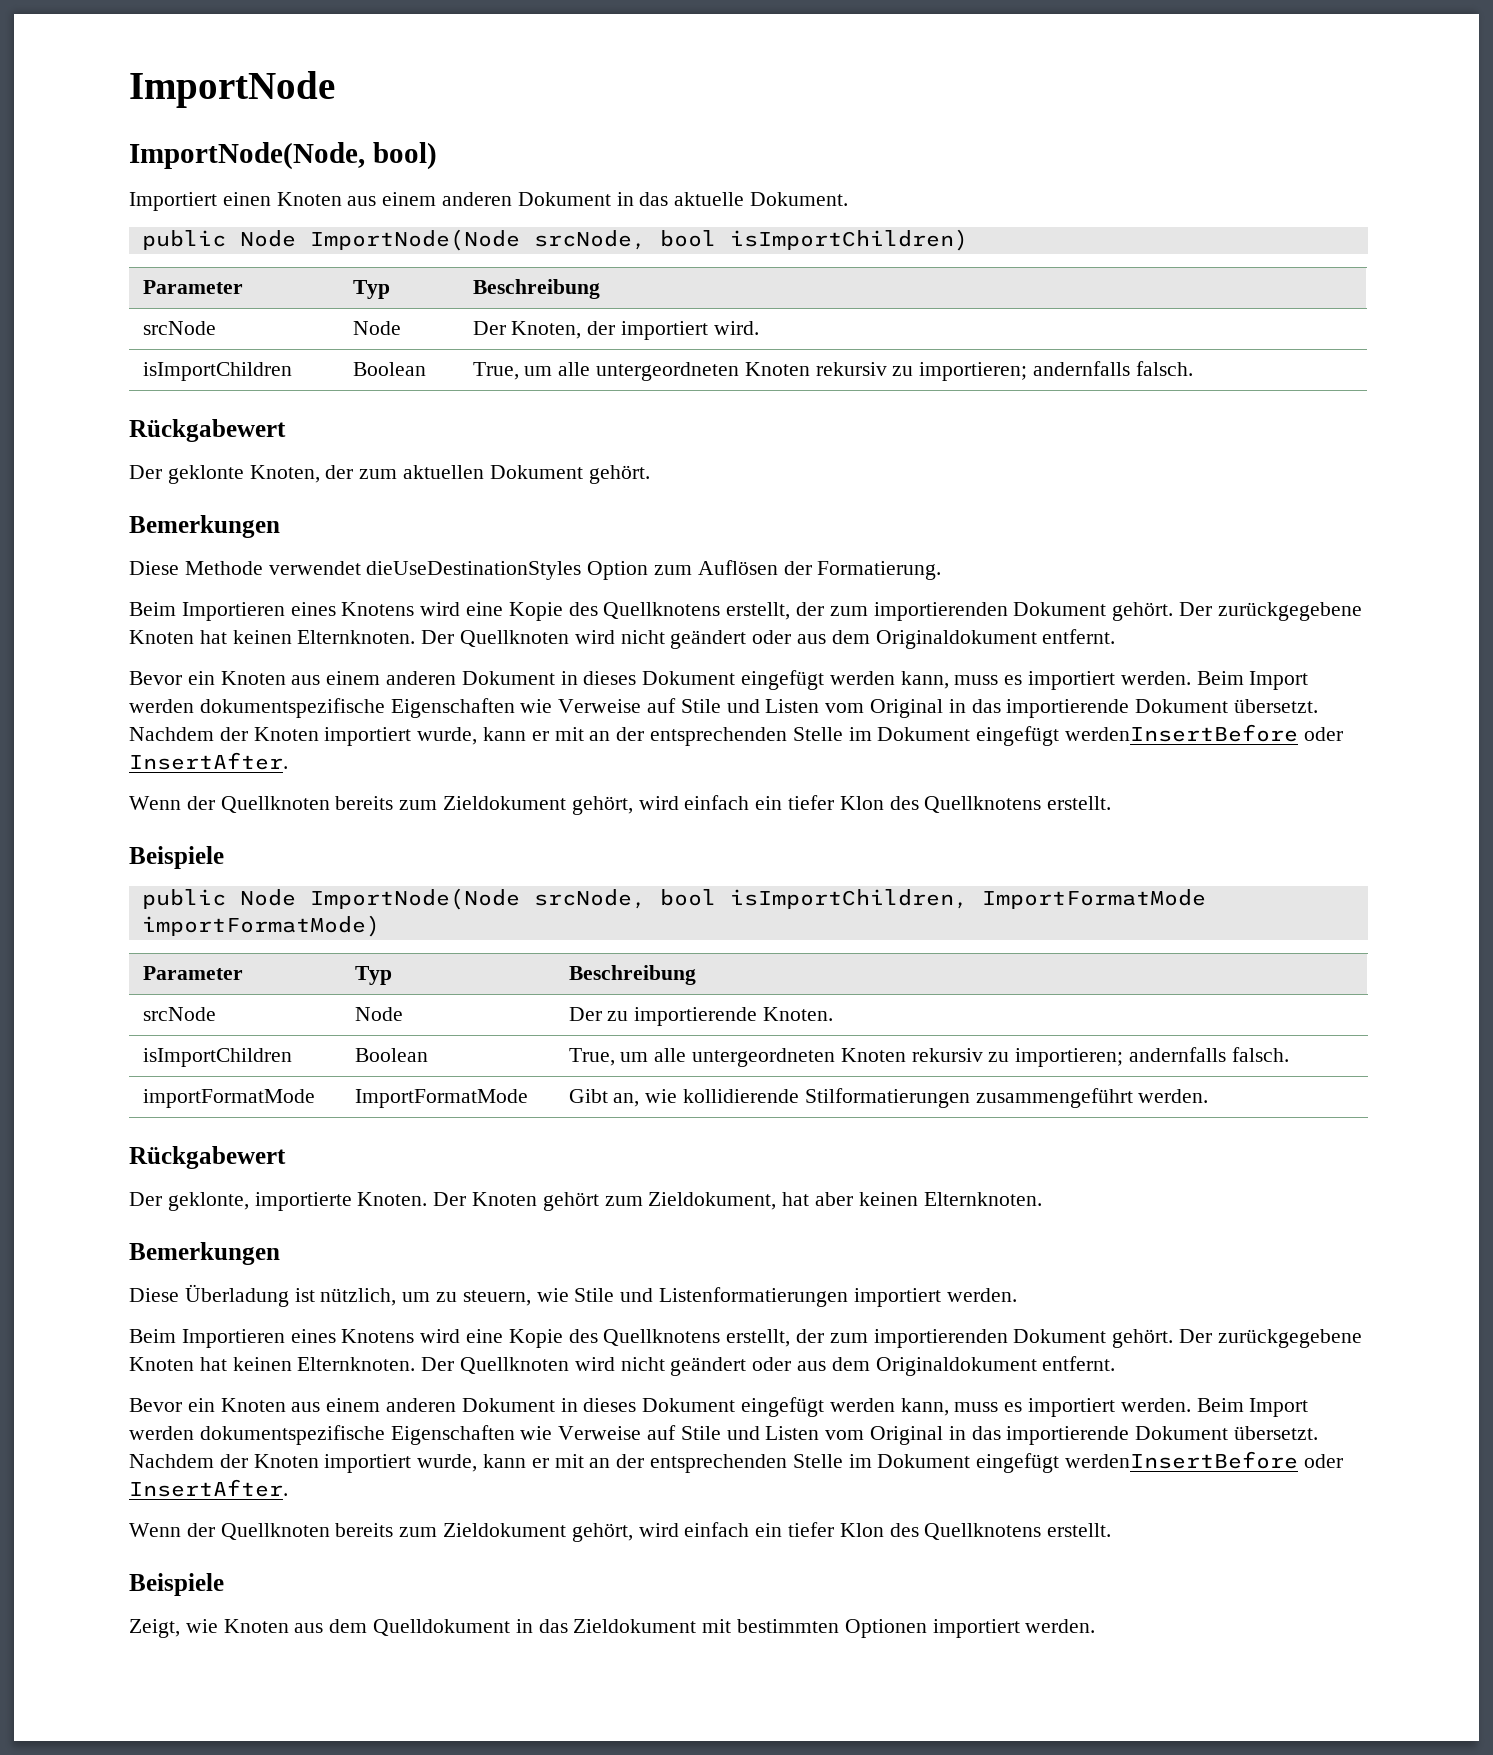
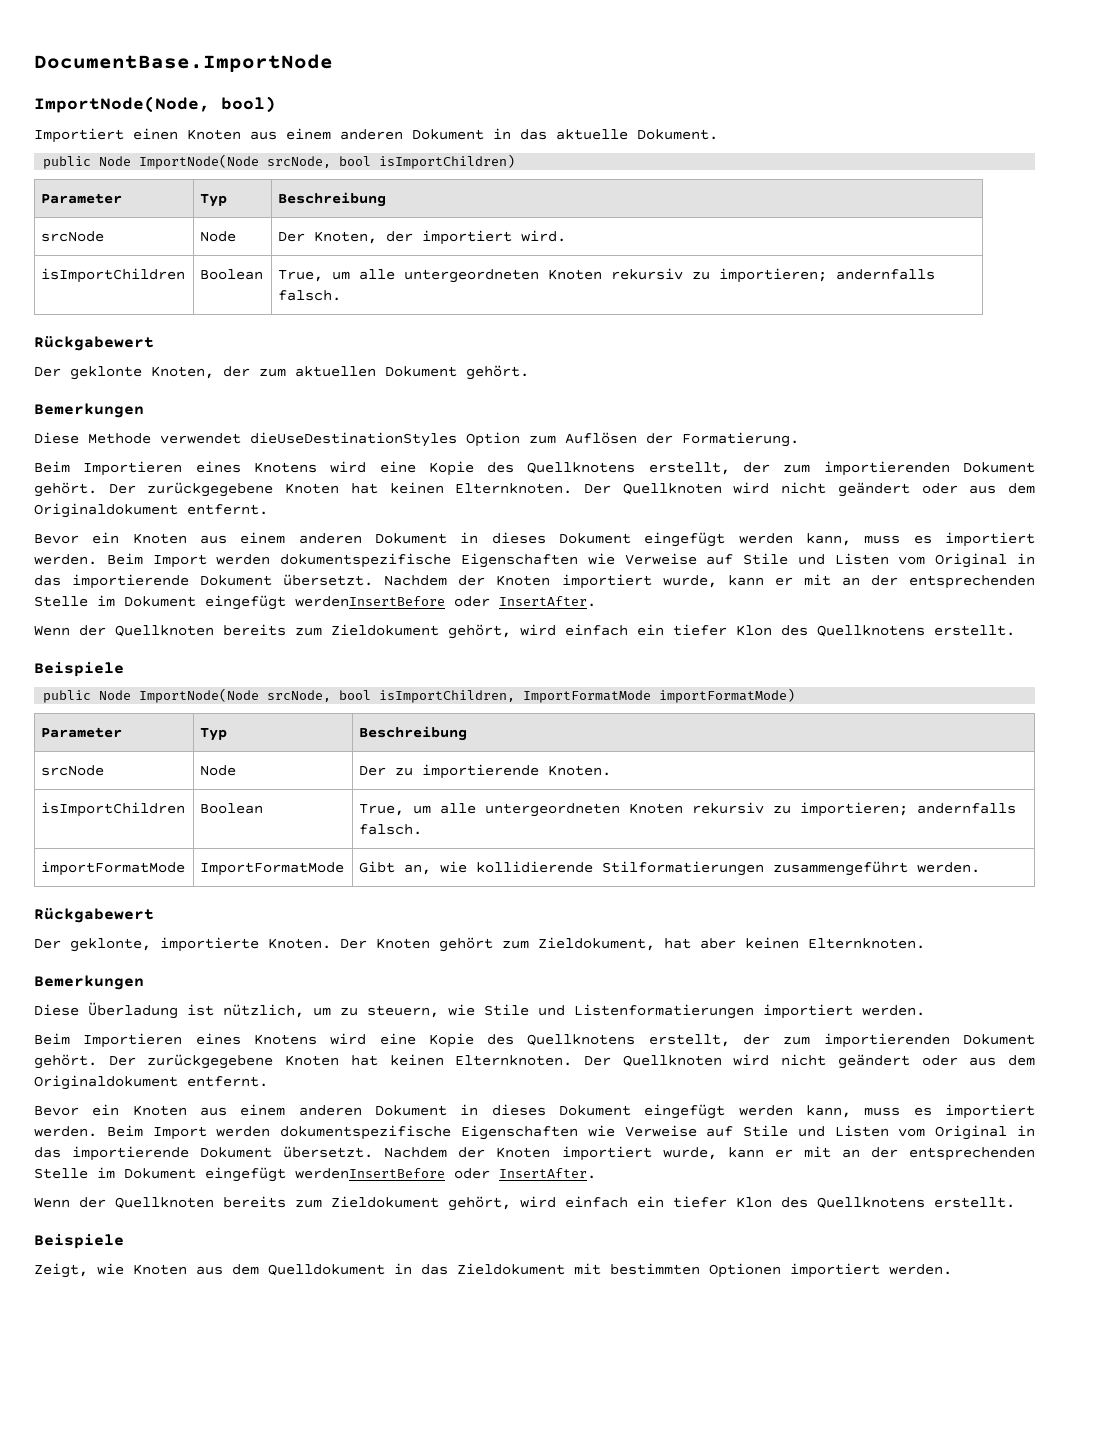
- ImportNode
+ DocumentBase.ImportNode

